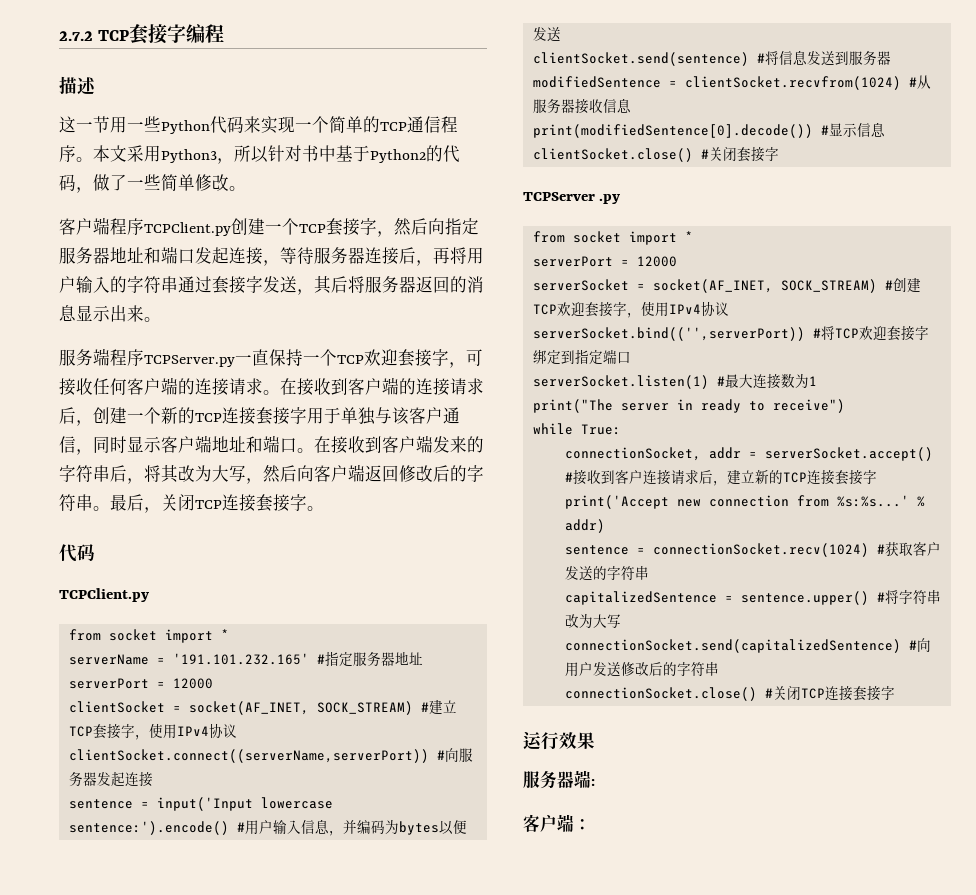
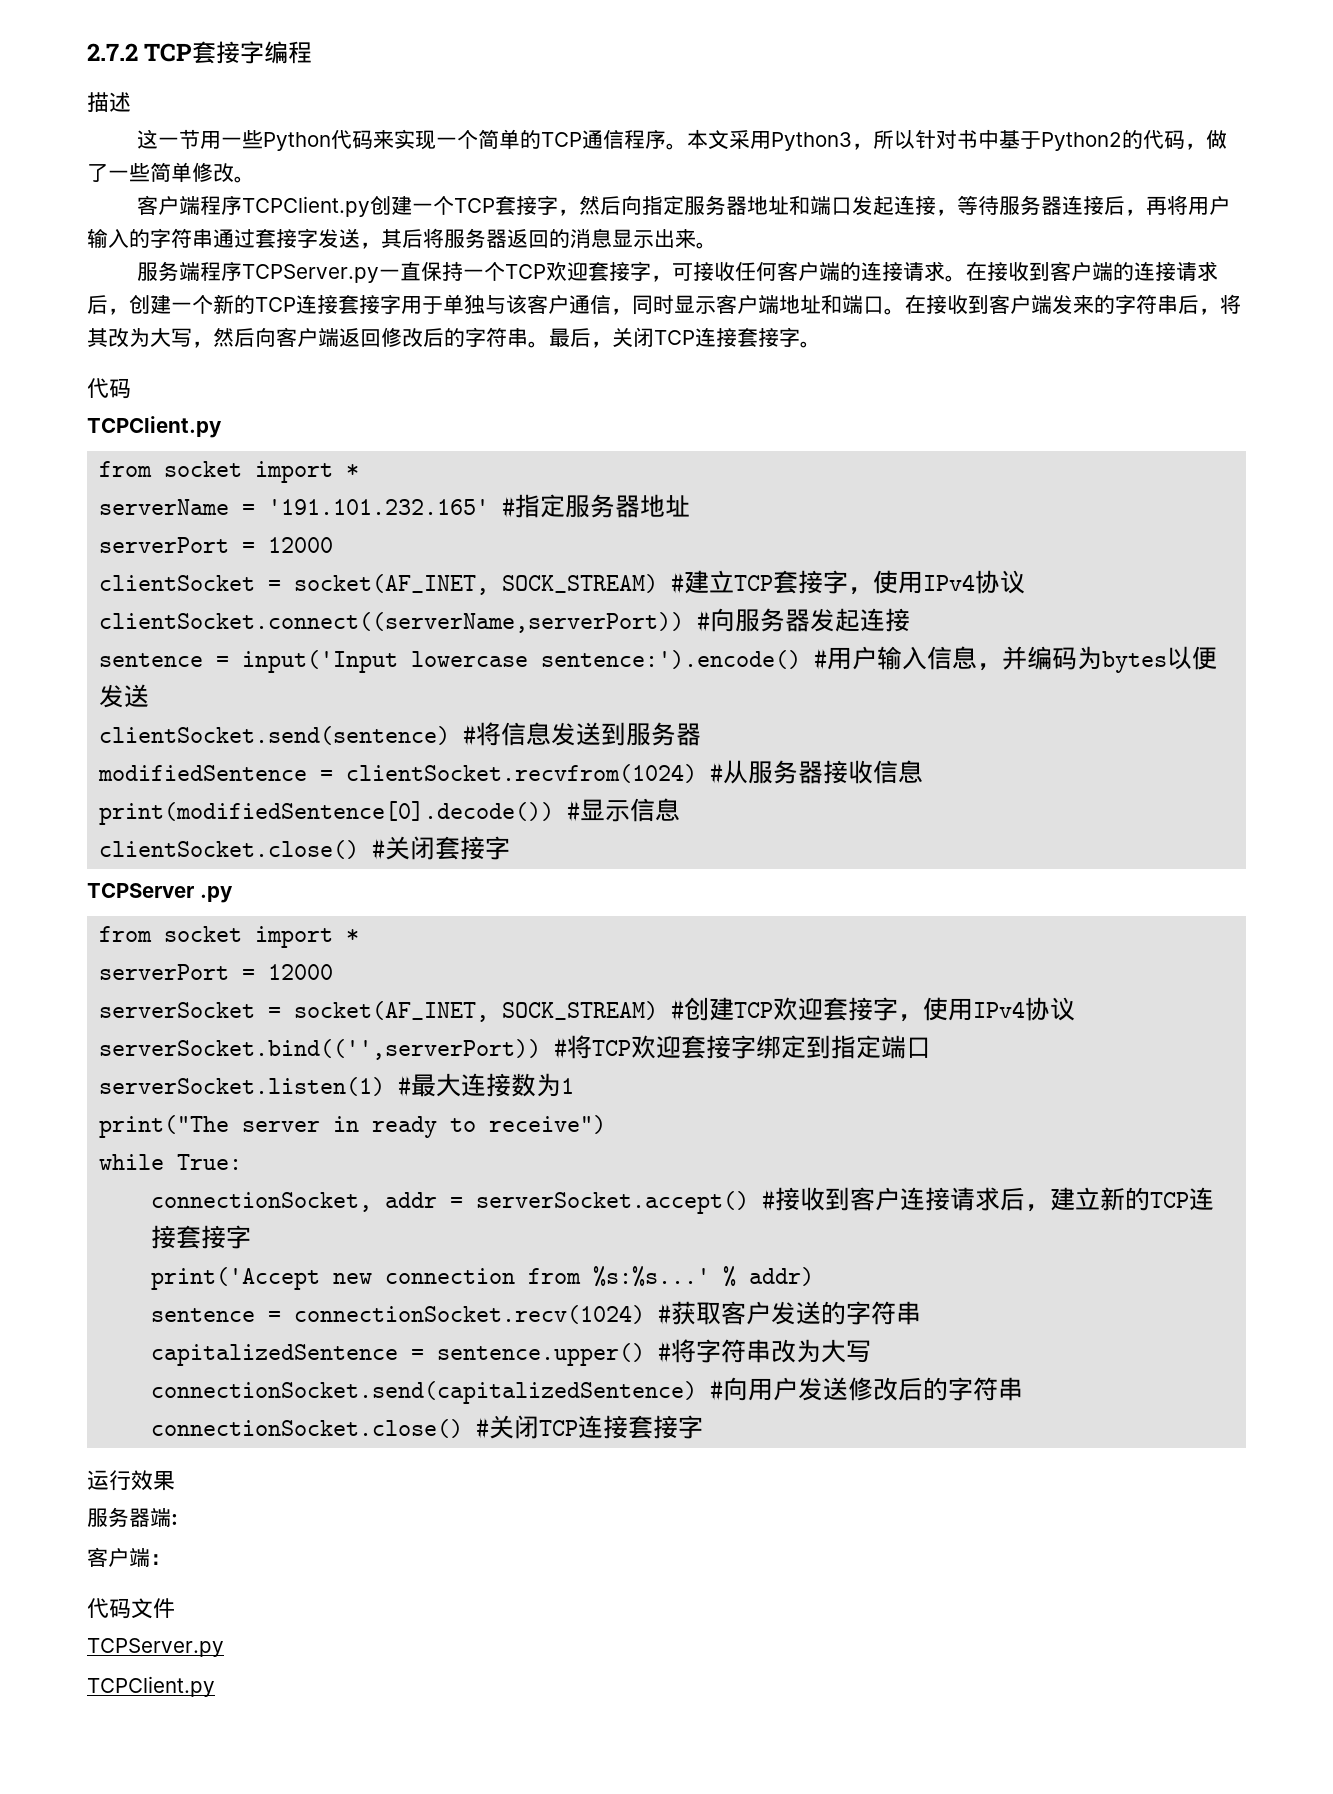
+ 代码文件
+ TCPServer.py
+ TCPClient.py

